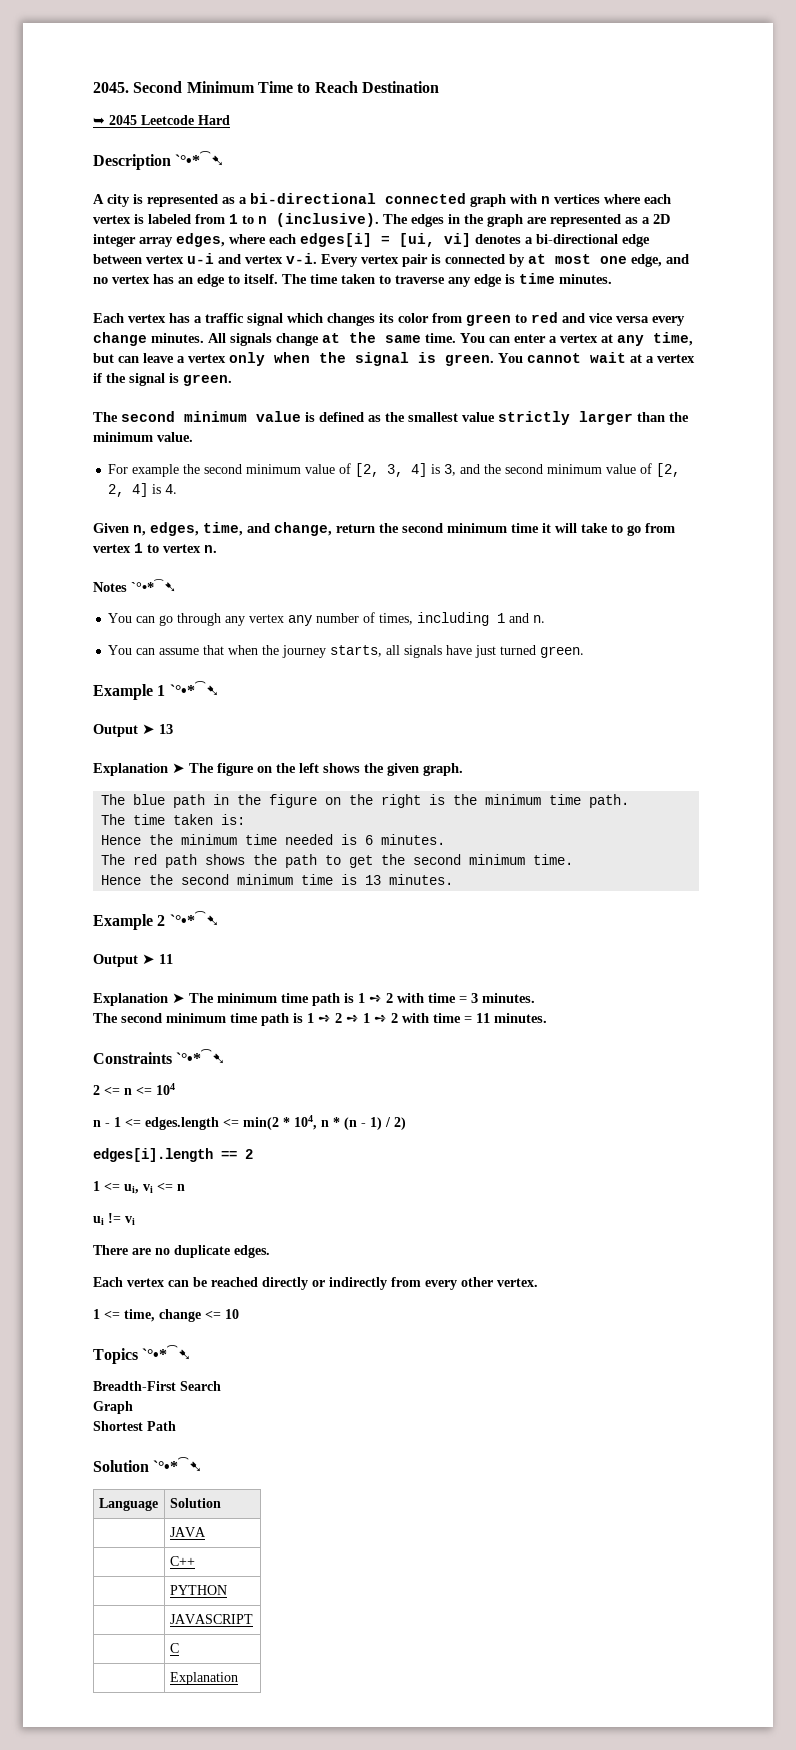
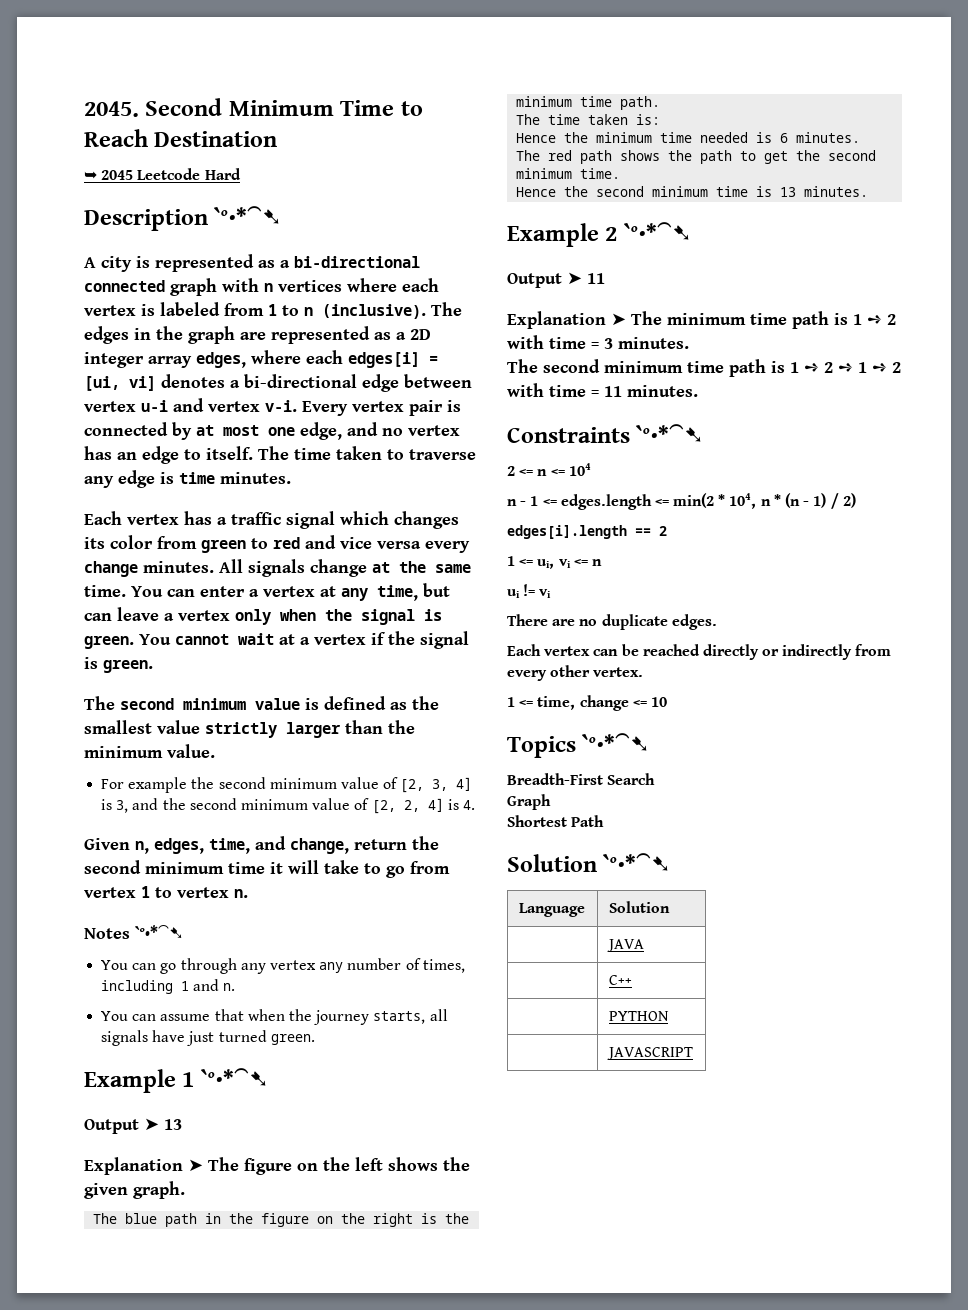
- | C
- | Explanation

